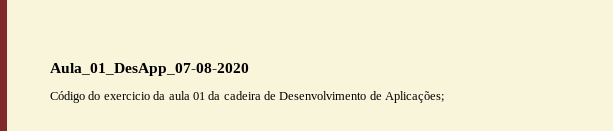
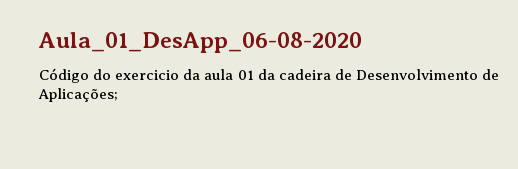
- Aula_01_DesApp_07-08-2020
+ Aula_01_DesApp_06-08-2020

